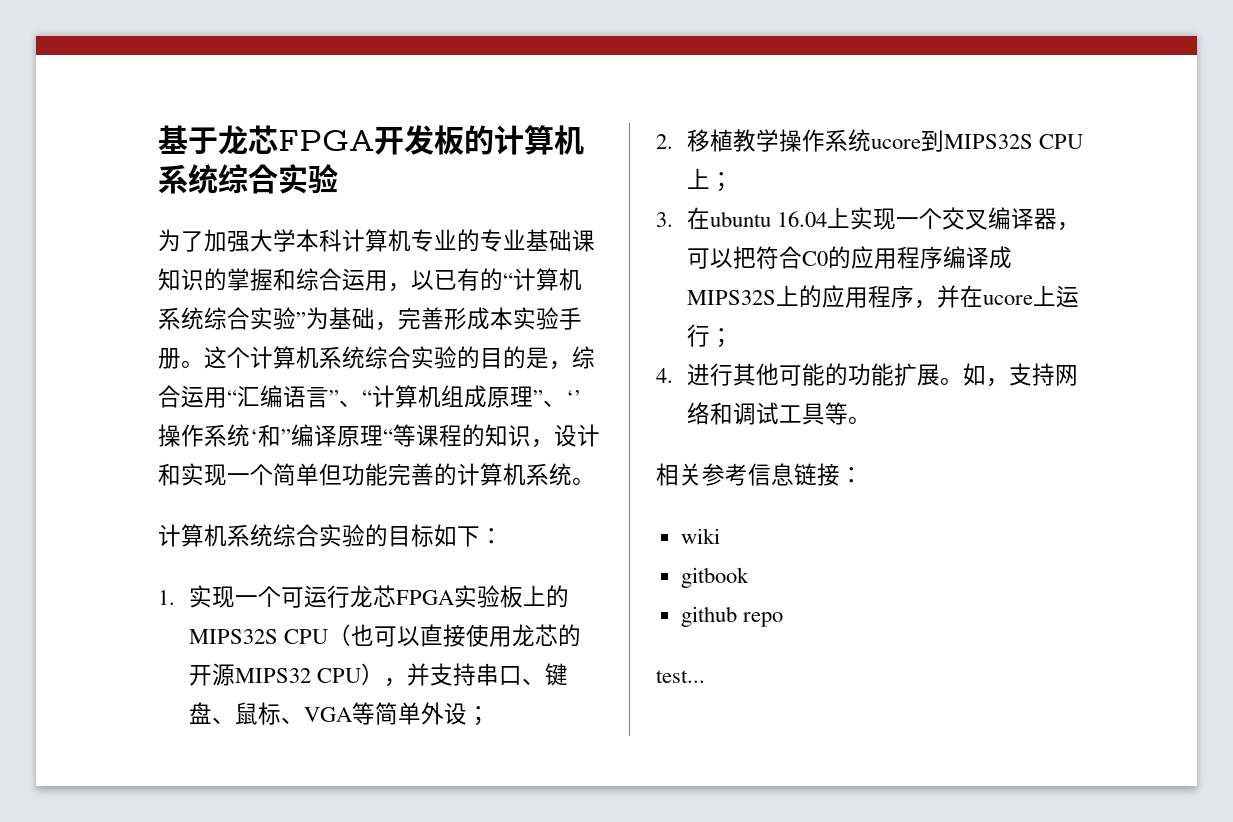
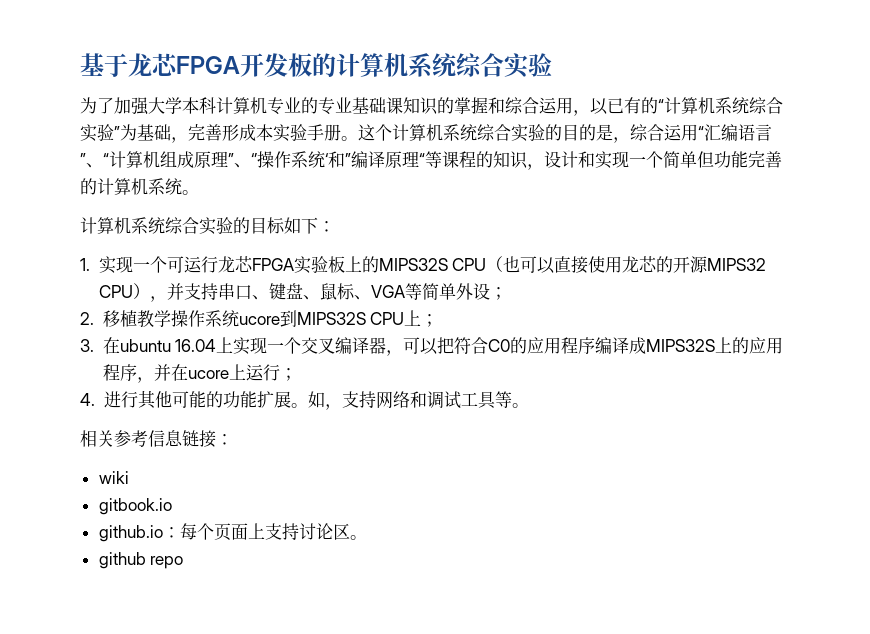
- gitbook
+ gitbook.io
+ github.io：每个页面上支持讨论区。
- test...

